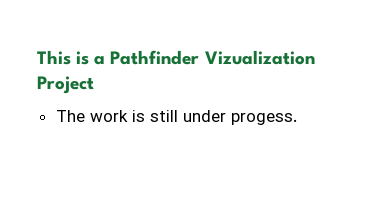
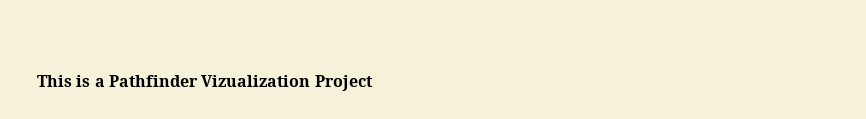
- The work is still under progess.

